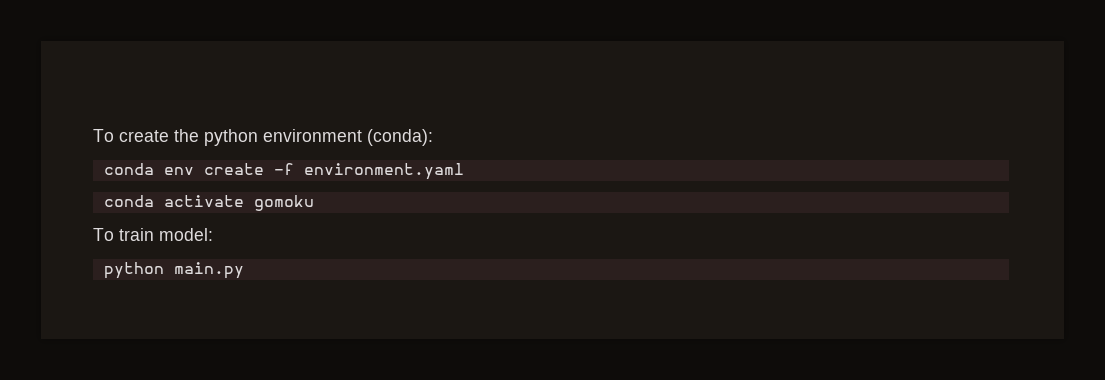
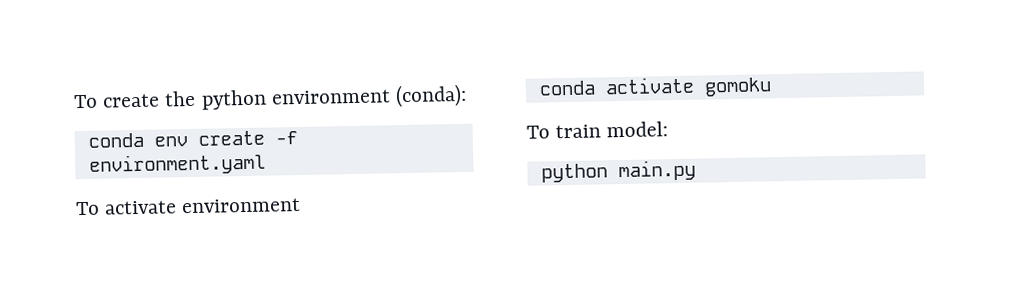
+ To activate environment

